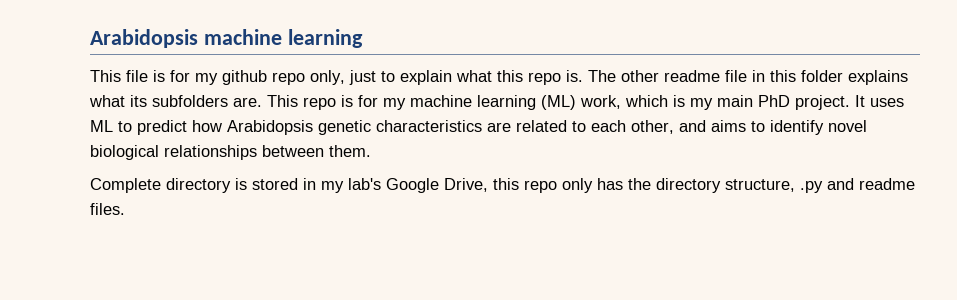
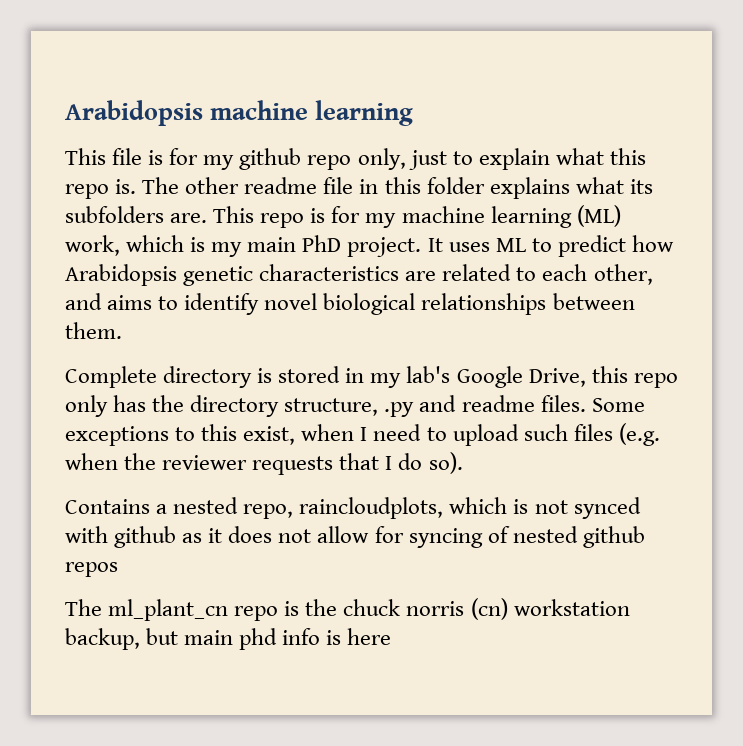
+ Some exceptions to this exist, when I need to upload such files (e.g. when the reviewer requests that I do so).
+ Contains a nested repo, raincloudplots, which is not synced with github as it does not allow for syncing of nested github repos
+ The ml_plant_cn repo is the chuck norris (cn) workstation backup, but main phd info is here

